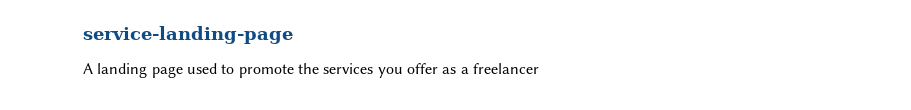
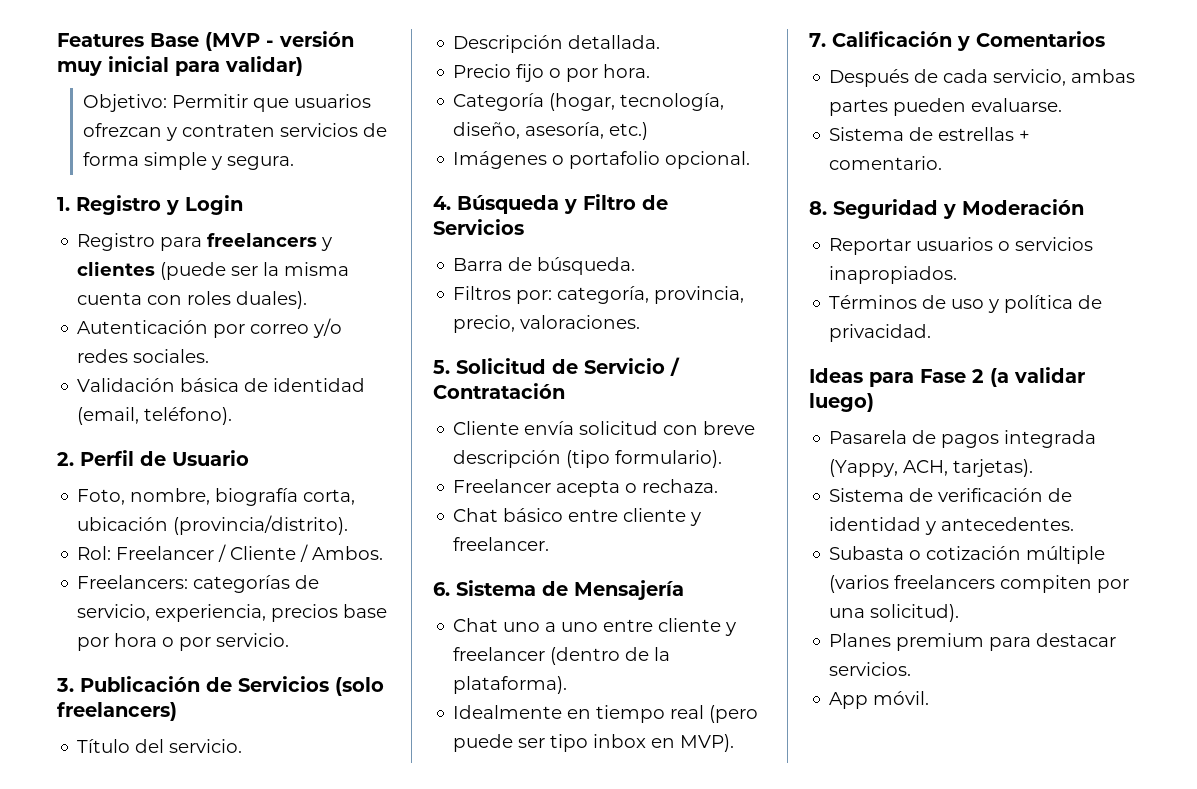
- service-landing-page
- A landing page used to promote the services you offer as a freelancer
+ Features Base (MVP - versión muy inicial para validar)
+ Objetivo: Permitir que usuarios ofrezcan y contraten servicios de forma simple y segura.
+ 1. Registro y Login
+ Registro para freelancers y clientes (puede ser la misma cuenta con roles duales).
+ Autenticación por correo y/o redes sociales.
+ Validación básica de identidad (email, teléfono).
+ 2. Perfil de Usuario
+ Foto, nombre, biografía corta, ubicación (provincia/distrito).
+ Rol: Freelancer / Cliente / Ambos.
+ Freelancers: categorías de servicio, experiencia, precios base por hora o por servicio.
+ 3. Publicación de Servicios (solo freelancers)
+ Título del servicio.
+ Descripción detallada.
+ Precio fijo o por hora.
+ Categoría (hogar, tecnología, diseño, asesoría, etc.)
+ Imágenes o portafolio opcional.
+ 4. Búsqueda y Filtro de Servicios
+ Barra de búsqueda.
+ Filtros por: categoría, provincia, precio, valoraciones.
+ 5. Solicitud de Servicio / Contratación
+ Cliente envía solicitud con breve descripción (tipo formulario).
+ Freelancer acepta o rechaza.
+ Chat básico entre cliente y freelancer.
+ 6. Sistema de Mensajería
+ Chat uno a uno entre cliente y freelancer (dentro de la plataforma).
+ Idealmente en tiempo real (pero puede ser tipo inbox en MVP).
+ 7. Calificación y Comentarios
+ Después de cada servicio, ambas partes pueden evaluarse.
+ Sistema de estrellas + comentario.
+ 8. Seguridad y Moderación
+ Reportar usuarios o servicios inapropiados.
+ Términos de uso y política de privacidad.
+ Ideas para Fase 2 (a validar luego)
+ Pasarela de pagos integrada (Yappy, ACH, tarjetas).
+ Sistema de verificación de identidad y antecedentes.
+ Subasta o cotización múltiple (varios freelancers compiten por una solicitud).
+ Planes premium para destacar servicios.
+ App móvil.

